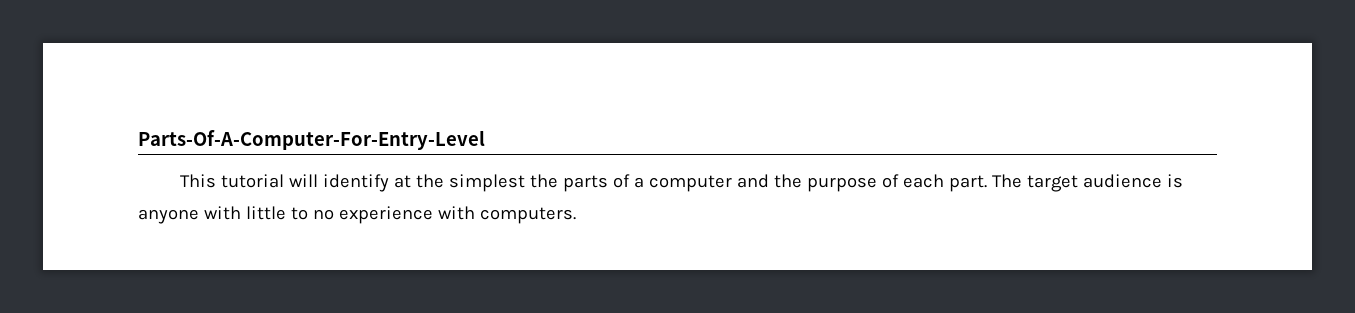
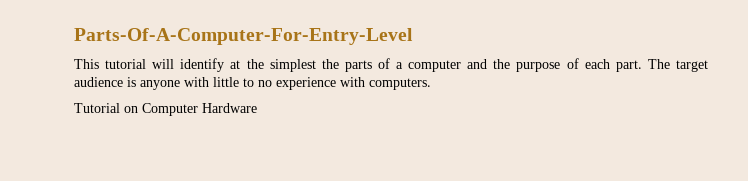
+ Tutorial on Computer Hardware

